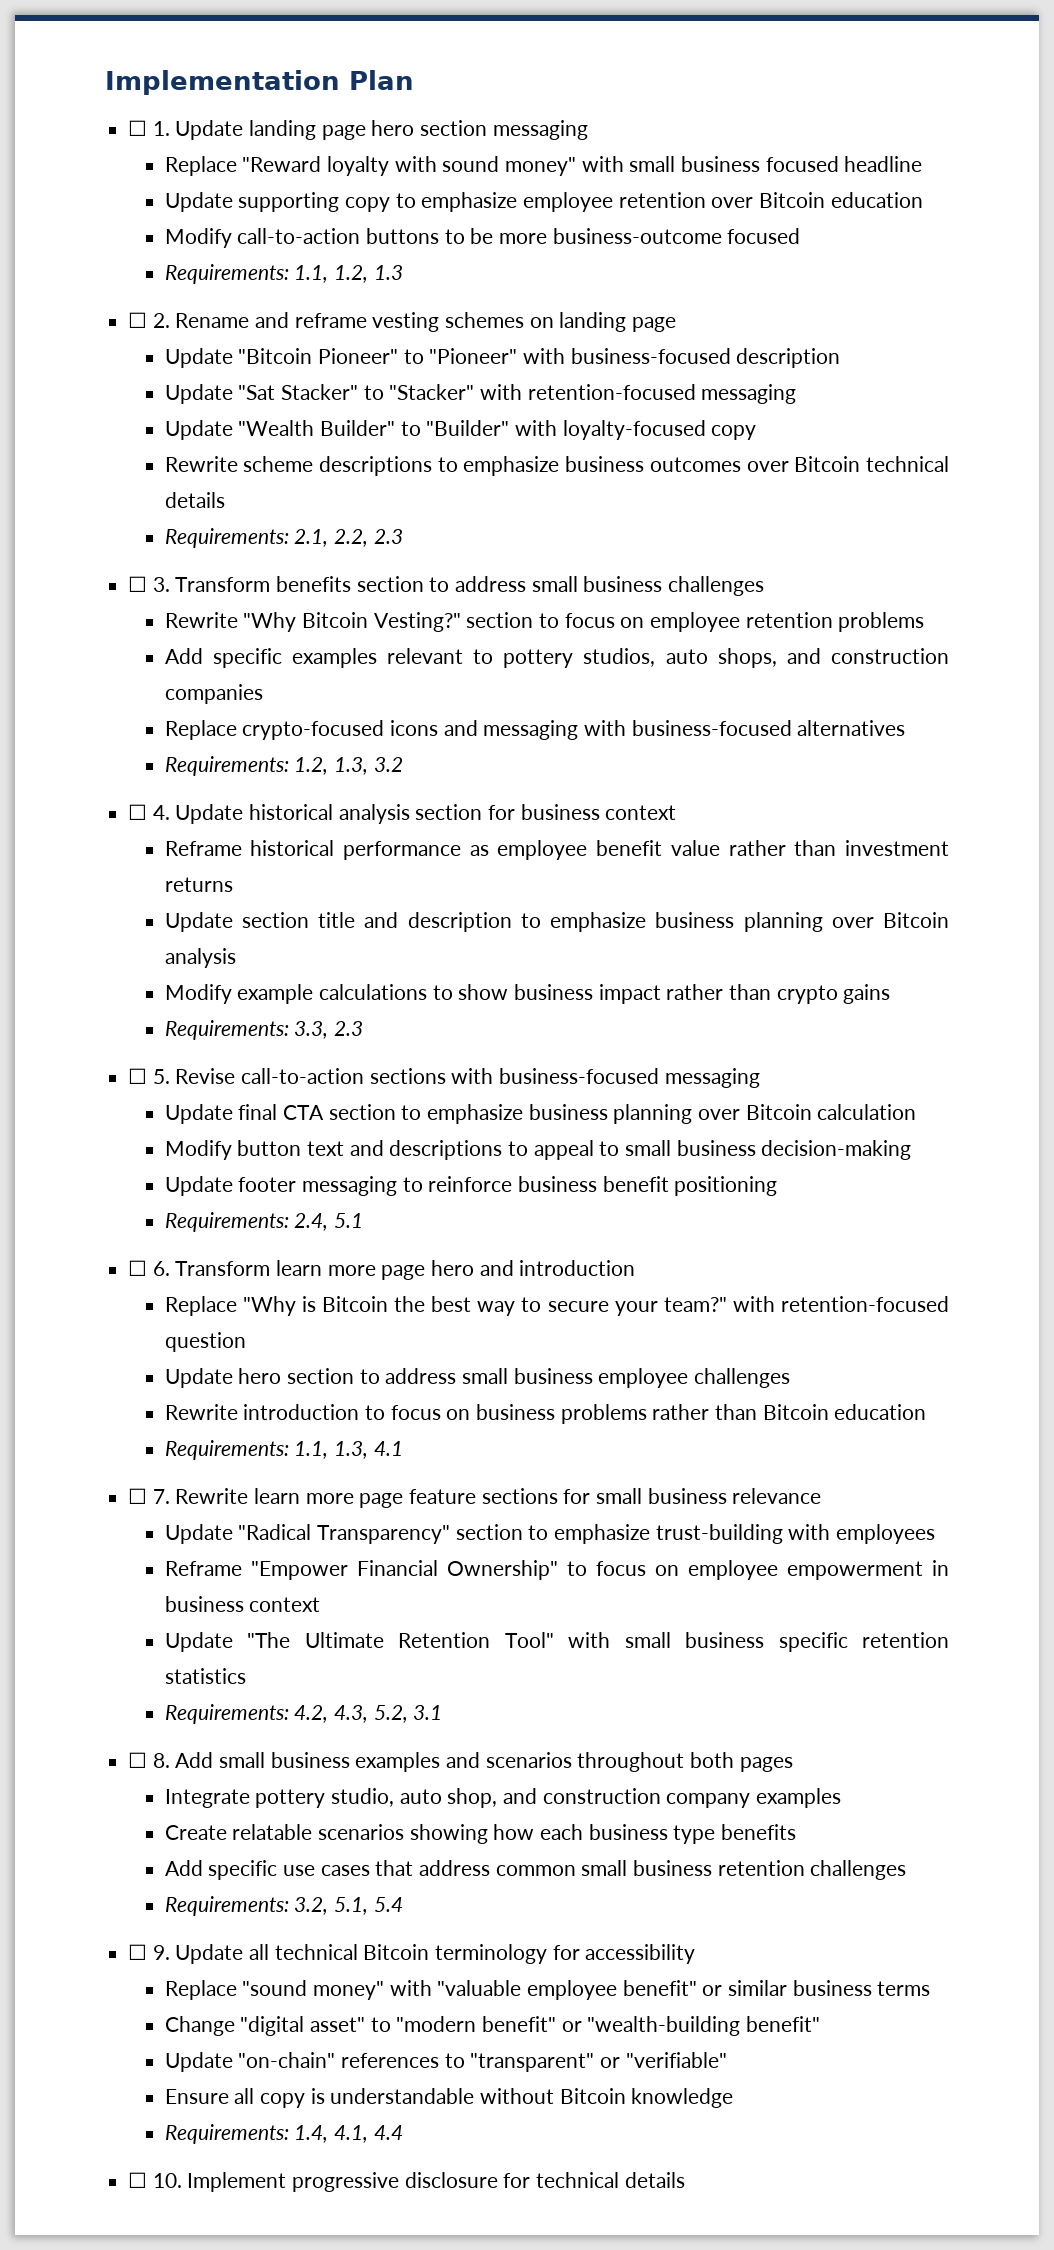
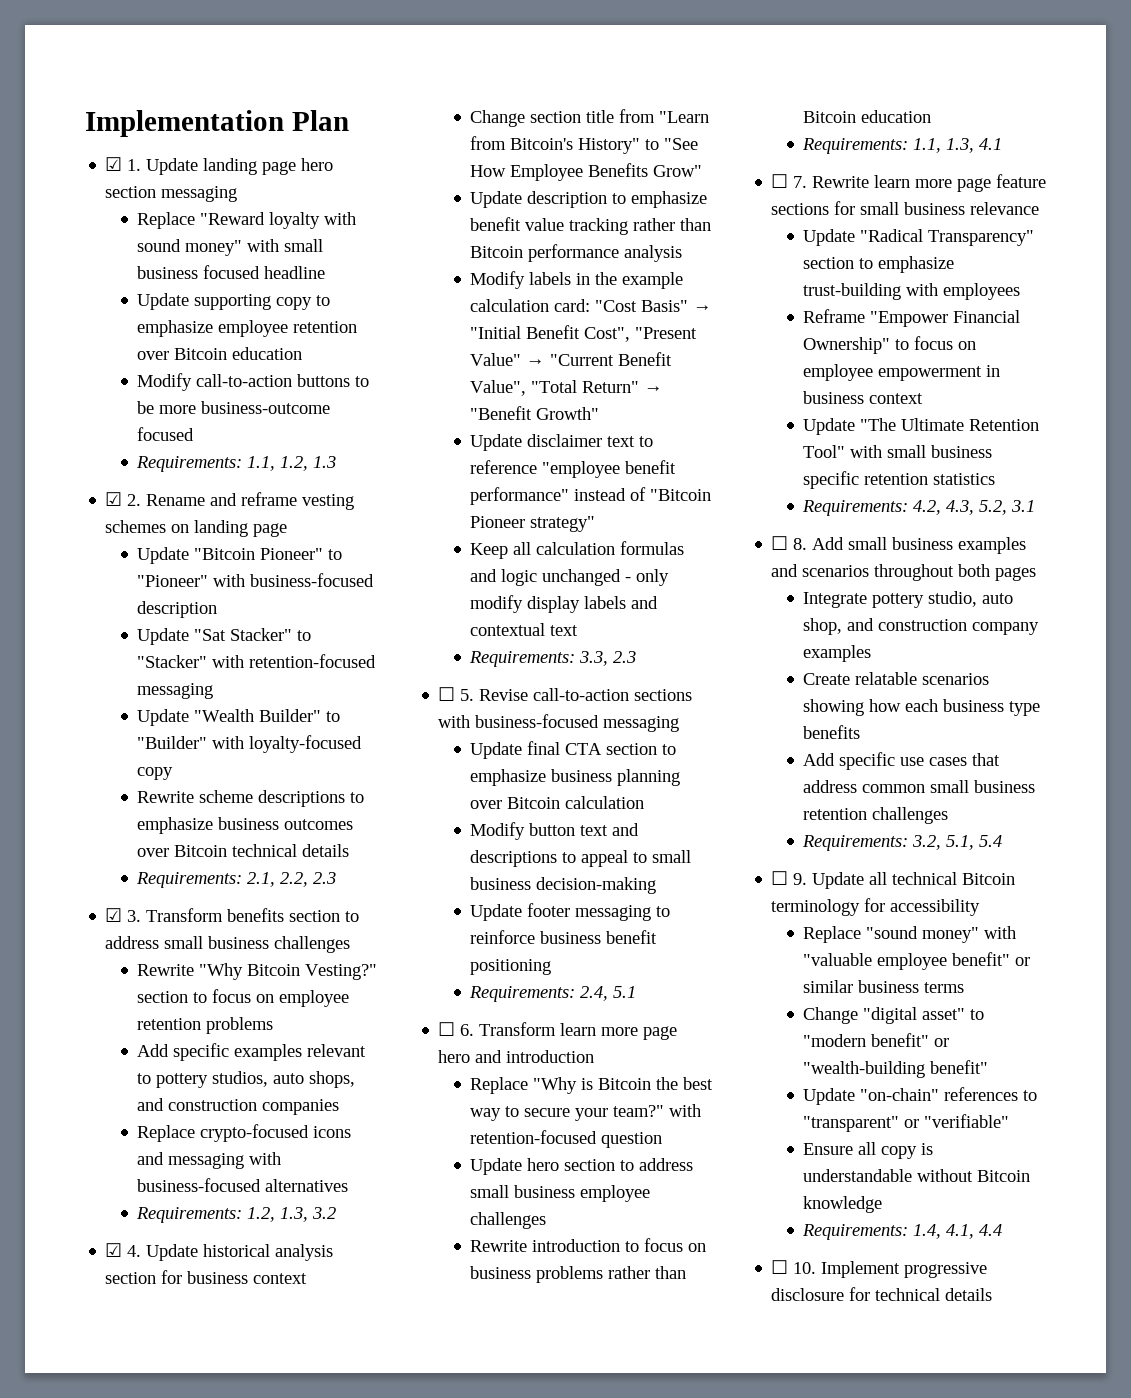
- ☐ 1. Update landing page hero section messaging
+ ☑ 1. Update landing page hero section messaging
- ☐ 2. Rename and reframe vesting schemes on landing page
+ ☑ 2. Rename and reframe vesting schemes on landing page
- ☐ 3. Transform benefits section to address small business challenges
+ ☑ 3. Transform benefits section to address small business challenges
- ☐ 4. Update historical analysis section for business context
+ ☑ 4. Update historical analysis section for business context
- Reframe historical performance as employee benefit value rather than investment returns
- Update section title and description to emphasize business planning over Bitcoin analysis
- Modify example calculations to show business impact rather than crypto gains
+ Change section title from "Learn from Bitcoin's History" to "See How Employee Benefits Grow"
+ Update description to emphasize benefit value tracking rather than Bitcoin performance analysis
+ Modify labels in the example calculation card: "Cost Basis" → "Initial Benefit Cost", "Present Value" → "Current Benefit Value", "Total Return" → "Benefit Growth"
+ Update disclaimer text to reference "employee benefit performance" instead of "Bitcoin Pioneer strategy"
+ Keep all calculation formulas and logic unchanged - only modify display labels and contextual text

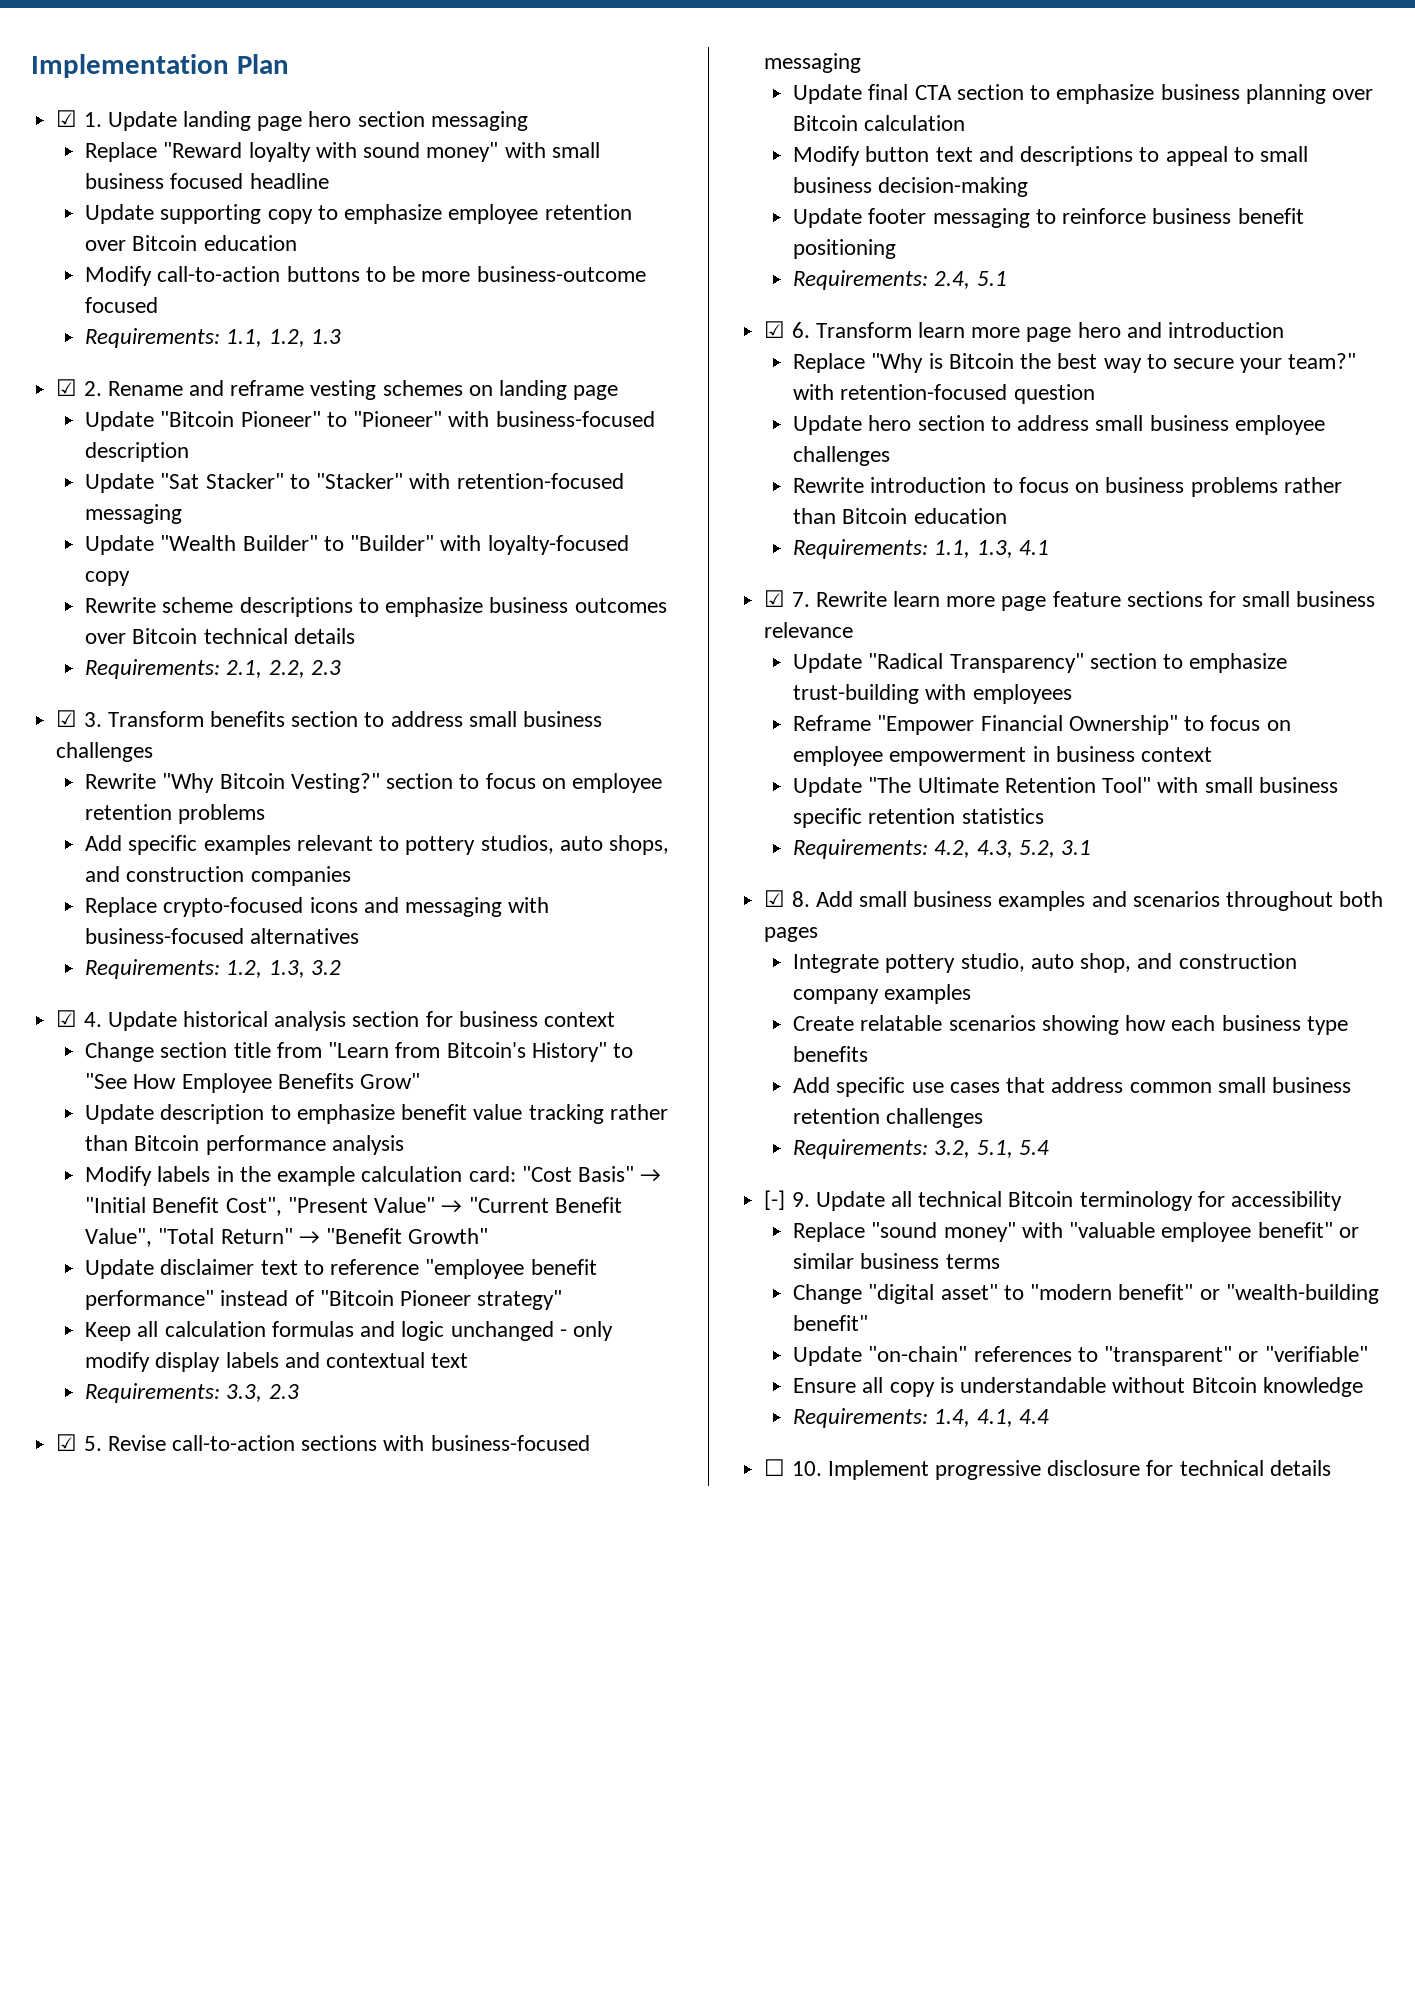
- ☐ 5. Revise call-to-action sections with business-focused messaging
+ ☑ 5. Revise call-to-action sections with business-focused messaging
- ☐ 6. Transform learn more page hero and introduction
+ ☑ 6. Transform learn more page hero and introduction
- ☐ 7. Rewrite learn more page feature sections for small business relevance
+ ☑ 7. Rewrite learn more page feature sections for small business relevance
- ☐ 8. Add small business examples and scenarios throughout both pages
+ ☑ 8. Add small business examples and scenarios throughout both pages
- ☐ 9. Update all technical Bitcoin terminology for accessibility
+ [-] 9. Update all technical Bitcoin terminology for accessibility

